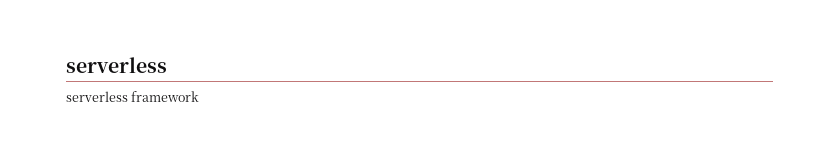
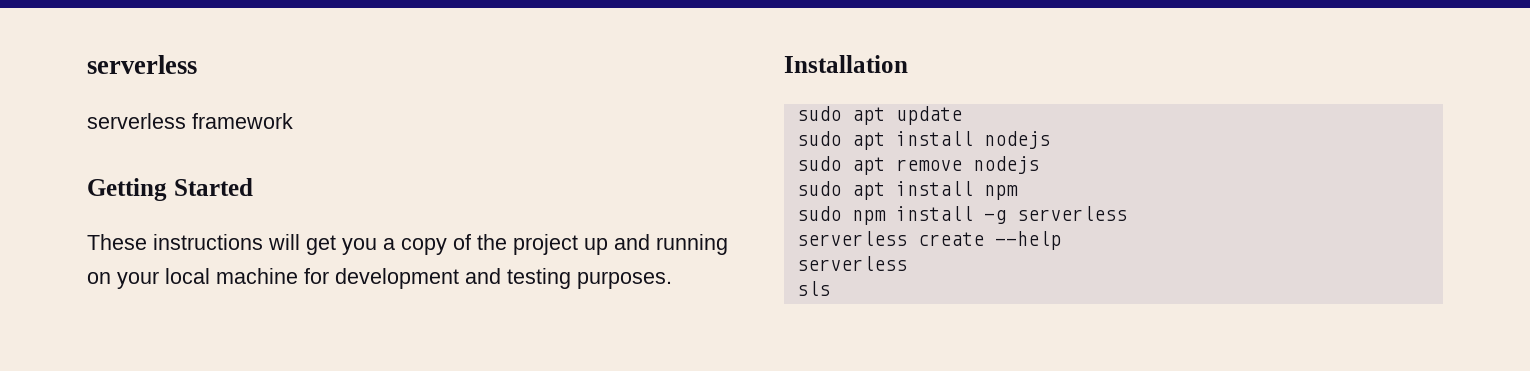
+ Getting Started
+ These instructions will get you a copy of the project up and running on your local machine for development and testing purposes.
+ Installation
+ sudo apt update
+ sudo apt install nodejs
+ sudo apt remove nodejs
+ sudo apt install npm
+ sudo npm install -g serverless
+ serverless create --help
+ serverless
+ sls

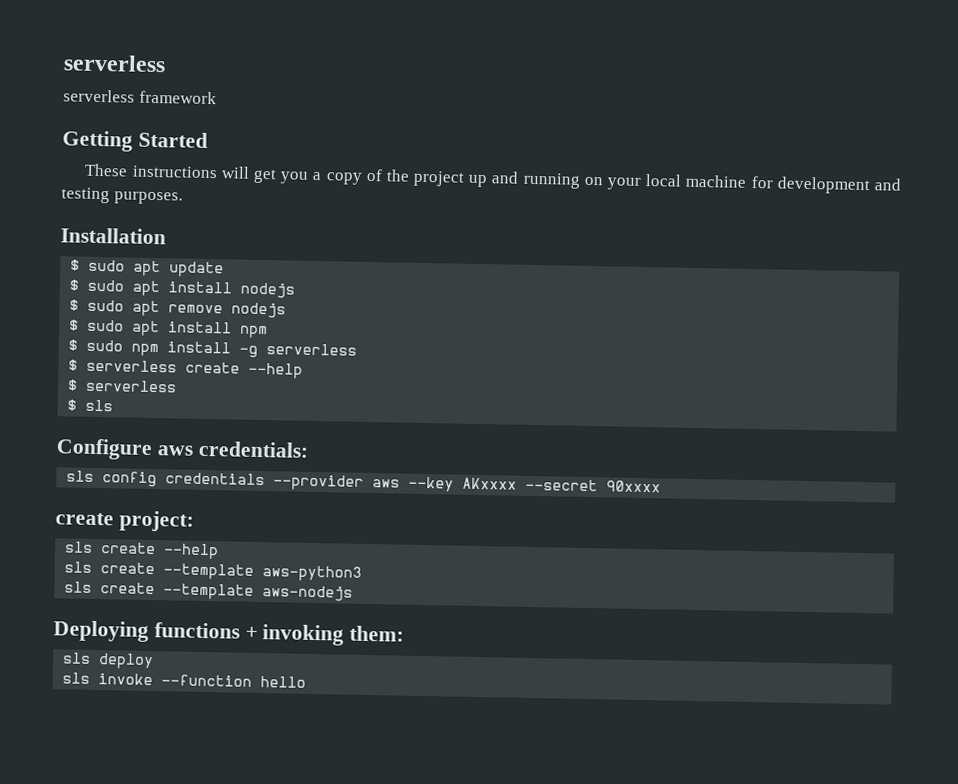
- sudo apt update
+ $ sudo apt update
- sudo apt install nodejs
+ $ sudo apt install nodejs
- sudo apt remove nodejs
+ $ sudo apt remove nodejs
- sudo apt install npm
+ $ sudo apt install npm
- sudo npm install -g serverless
+ $ sudo npm install -g serverless
- serverless create --help
- serverless
- sls
+ $ serverless create --help
+ $ serverless
+ $ sls
+ Configure aws credentials:
+ sls config credentials --provider aws --key AKxxxx --secret 90xxxx
+ create project:
+ sls create --help
+ sls create --template aws-python3
+ sls create --template aws-nodejs
+ Deploying functions + invoking them:
+ sls deploy
+ sls invoke --function hello

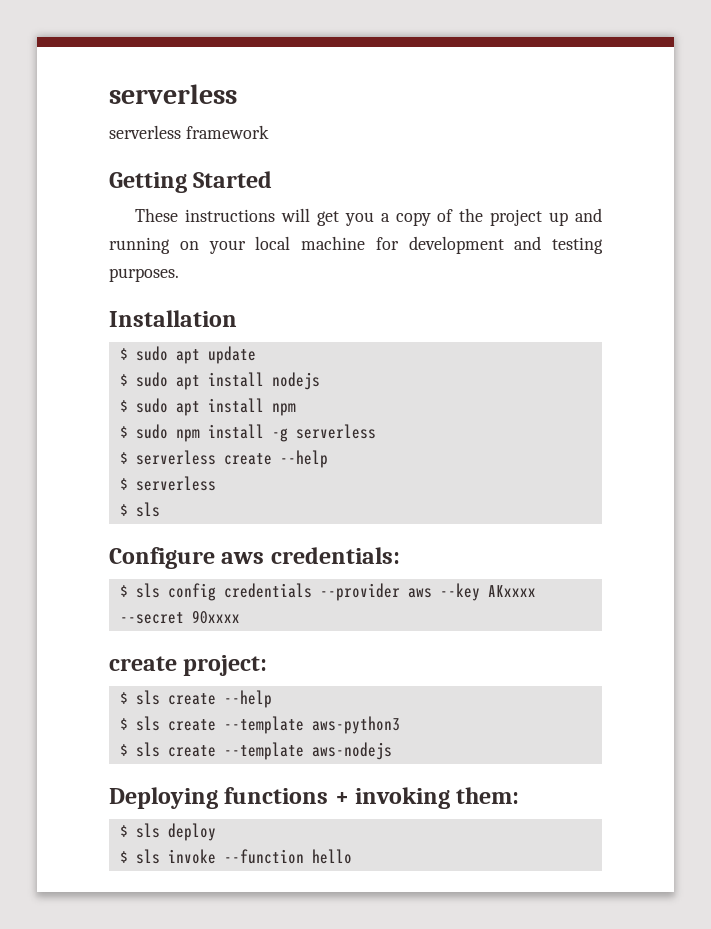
- $ sudo apt remove nodejs
- sls config credentials --provider aws --key AKxxxx --secret 90xxxx
+ $ sls config credentials --provider aws --key AKxxxx --secret 90xxxx
- sls create --help
+ $ sls create --help
- sls create --template aws-python3
+ $ sls create --template aws-python3
- sls create --template aws-nodejs
+ $ sls create --template aws-nodejs
- sls deploy
+ $ sls deploy
- sls invoke --function hello
+ $ sls invoke --function hello

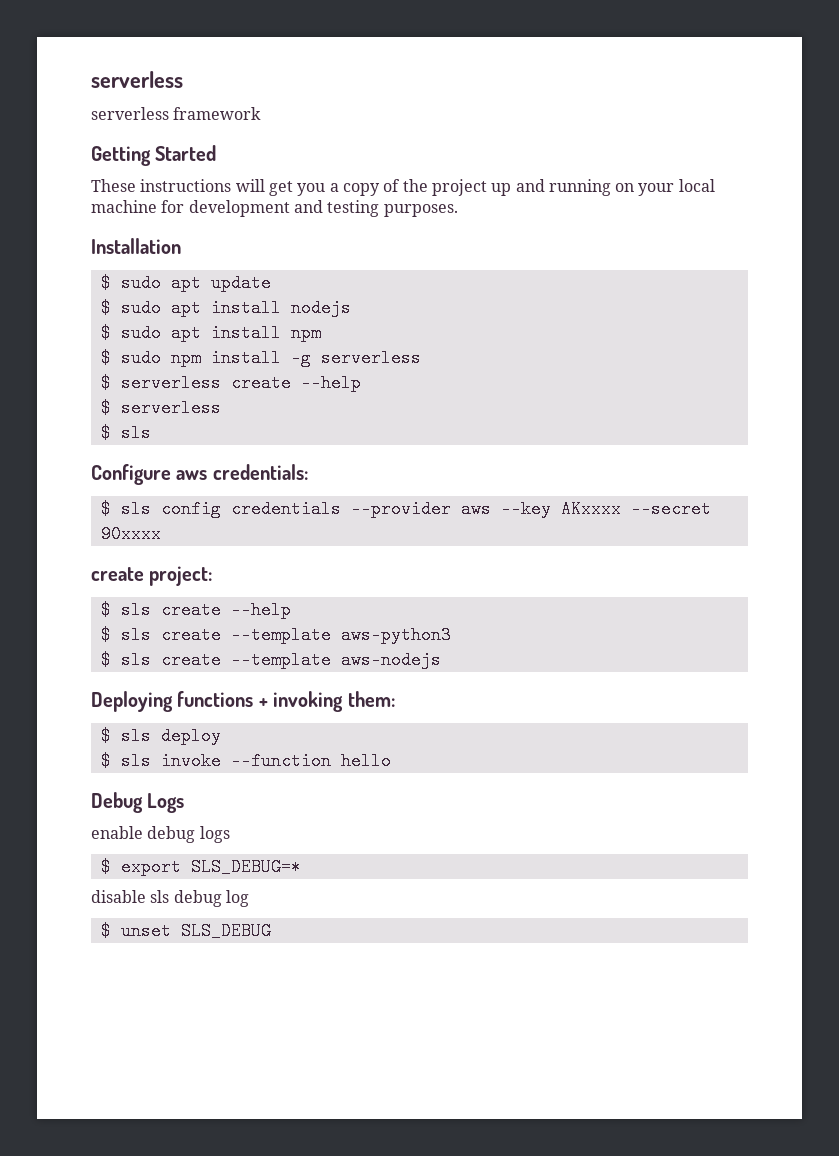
+ Debug Logs
+ enable debug logs
+ $ export SLS_DEBUG=*
+ disable sls debug log
+ $ unset SLS_DEBUG

